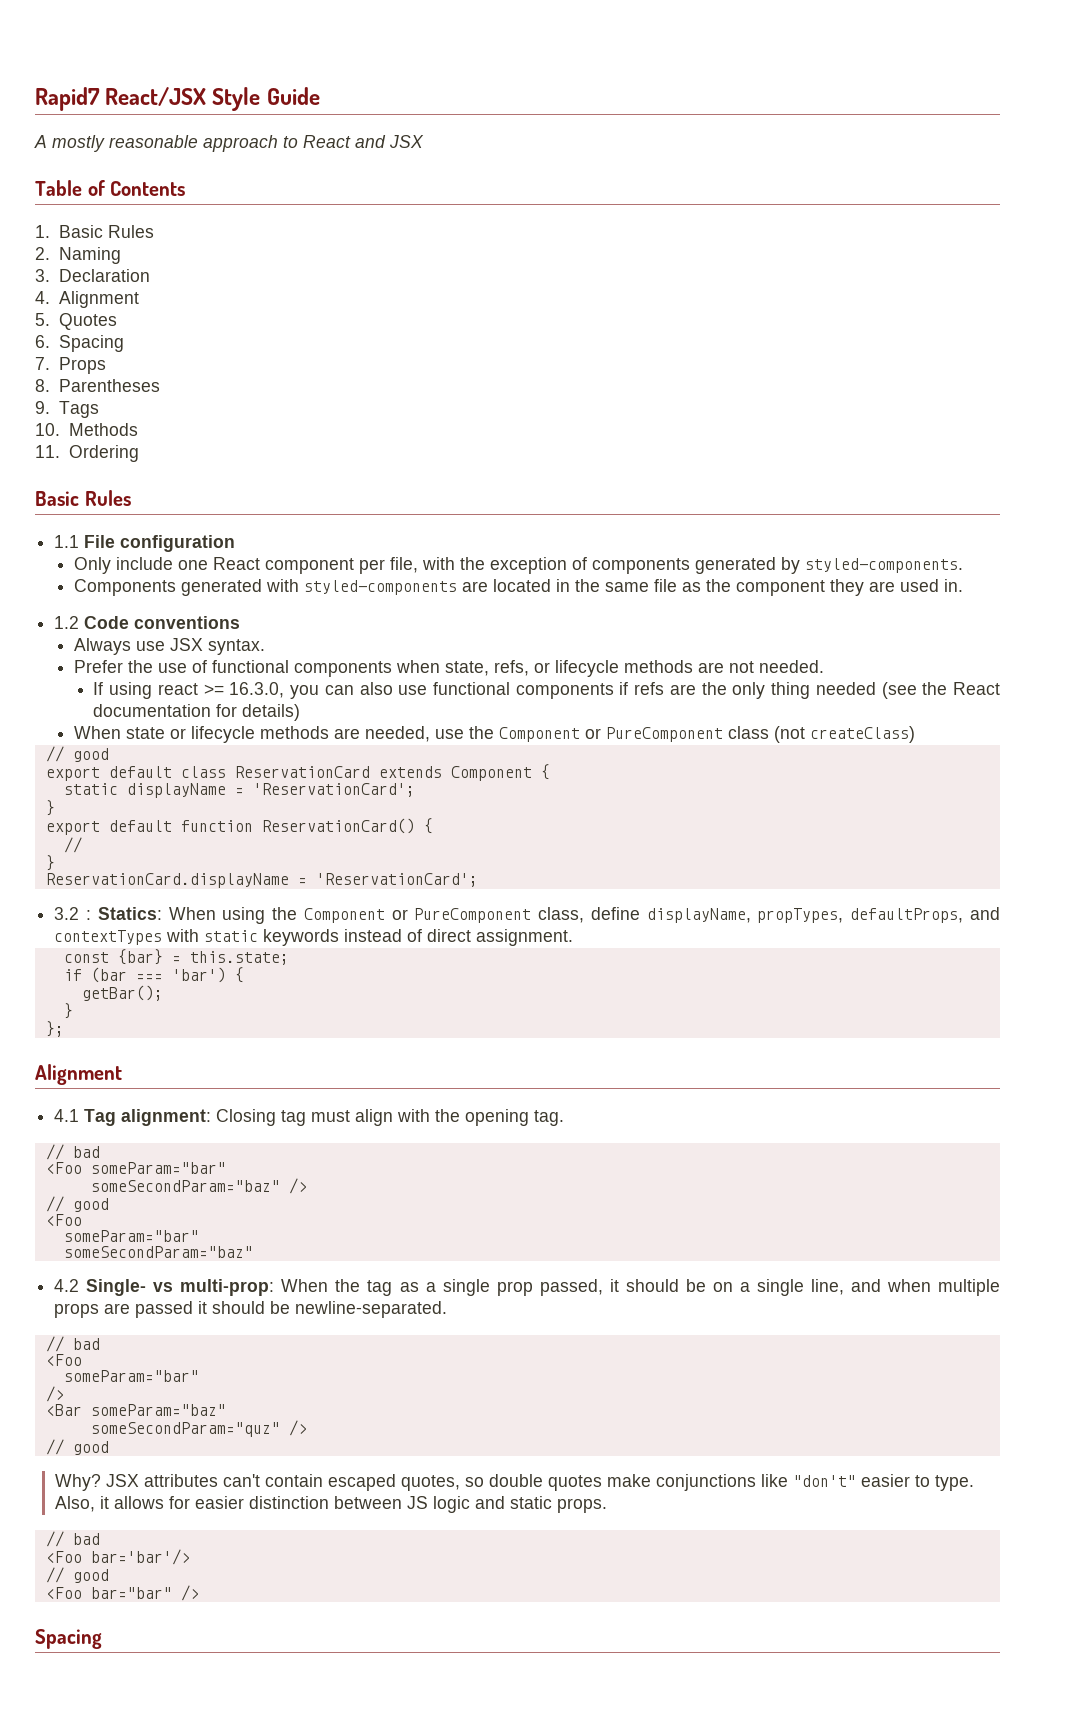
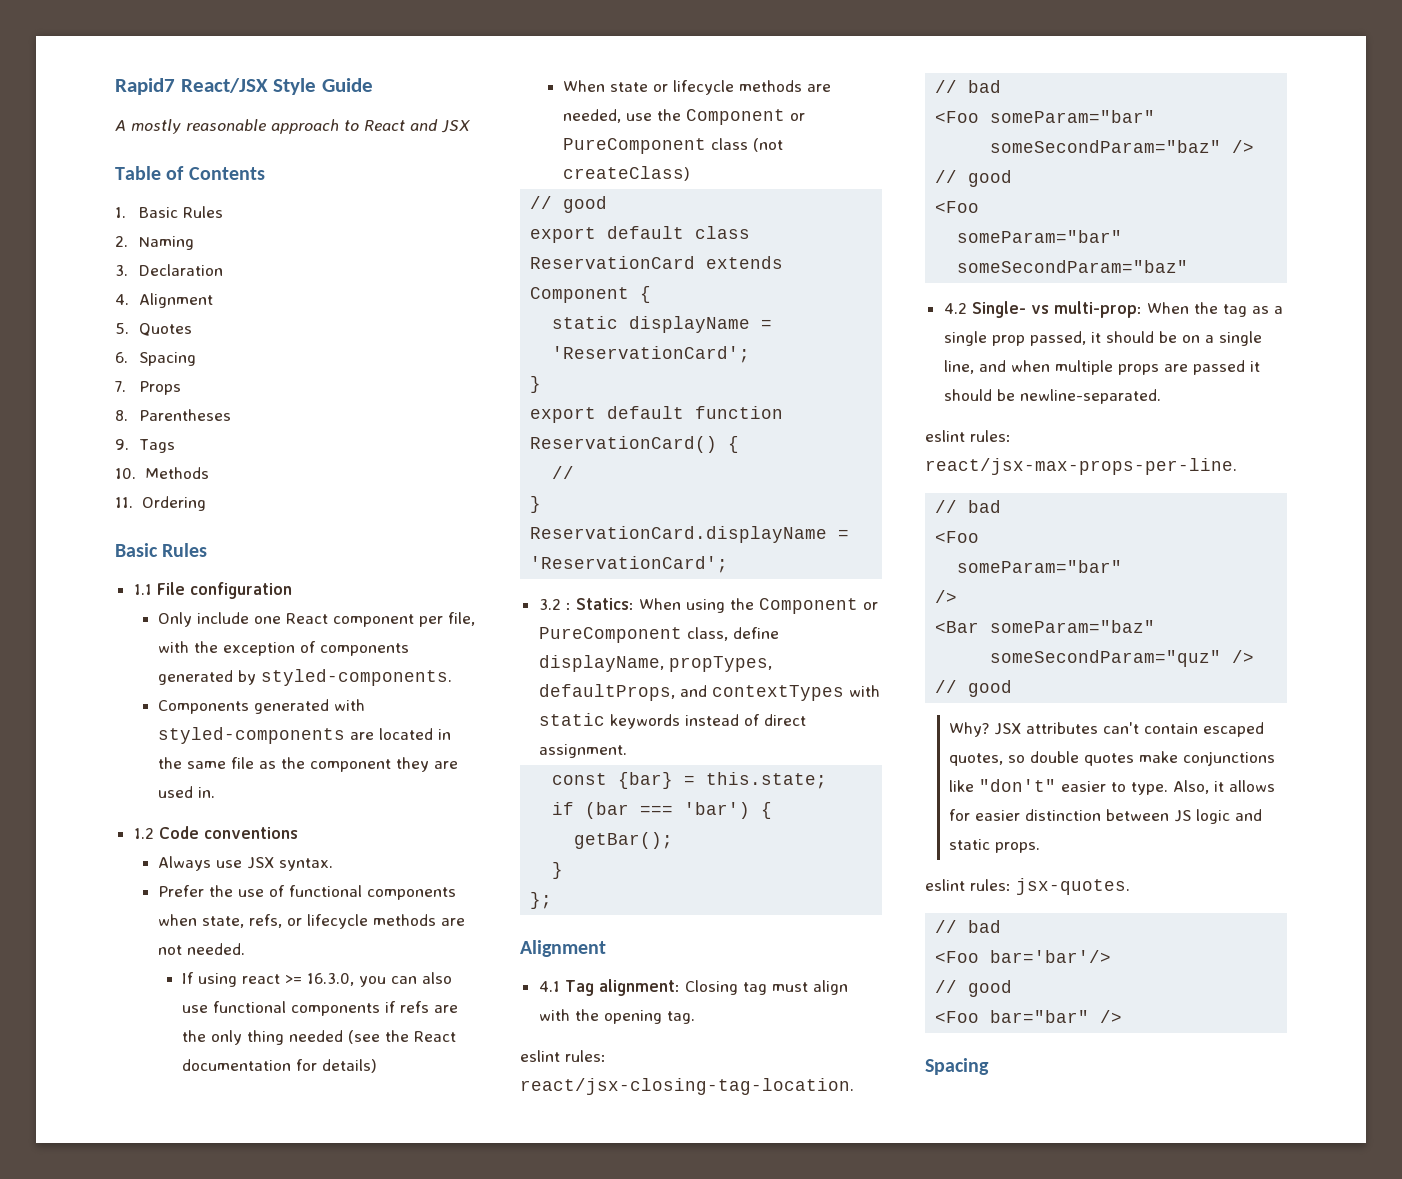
+ eslint rules: react/jsx-closing-tag-location.
+ eslint rules: react/jsx-max-props-per-line.
+ eslint rules: jsx-quotes.

